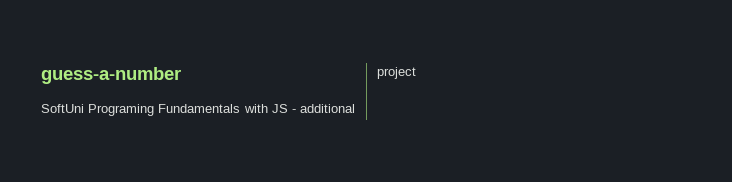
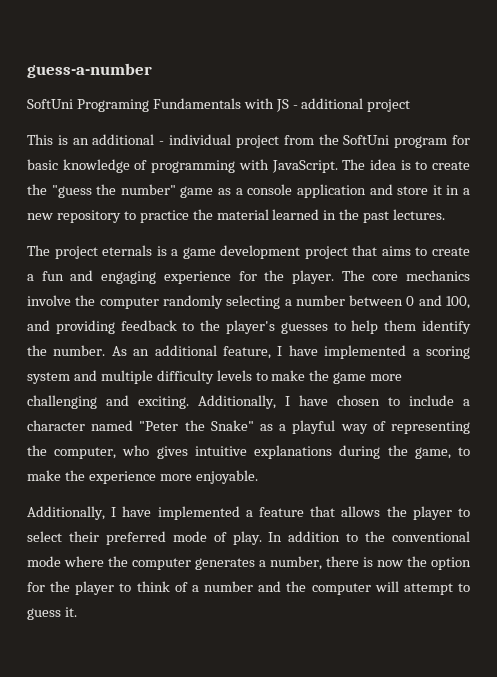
+ This is an additional - individual project from the SoftUni program for basic knowledge of programming with JavaScript. The idea is to create the "guess the number" game as a console application and store it in a new repository to practice the material learned in the past lectures.
+ The project eternals is a game development project that aims to create a fun and engaging experience for the player. The core mechanics involve the computer randomly selecting a number between 0 and 100, and providing feedback to the player's guesses to help them identify the number. As an additional feature, I have implemented a scoring system and multiple difficulty levels to make the game more challenging and exciting. Additionally, I have chosen to include a character named "Peter the Snake" as a playful way of representing the computer, who gives intuitive explanations during the game, to make the experience more enjoyable.
+ Additionally, I have implemented a feature that allows the player to select their preferred mode of play. In addition to the conventional mode where the computer generates a number, there is now the option for the player to think of a number and the computer will attempt to guess it.

